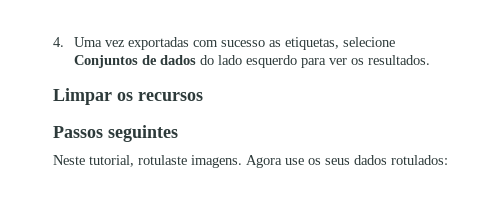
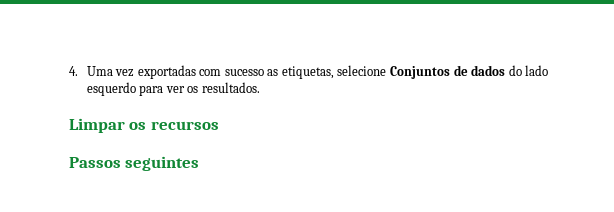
- Neste tutorial, rotulaste imagens. Agora use os seus dados rotulados:

